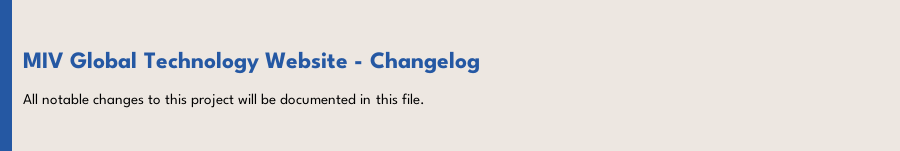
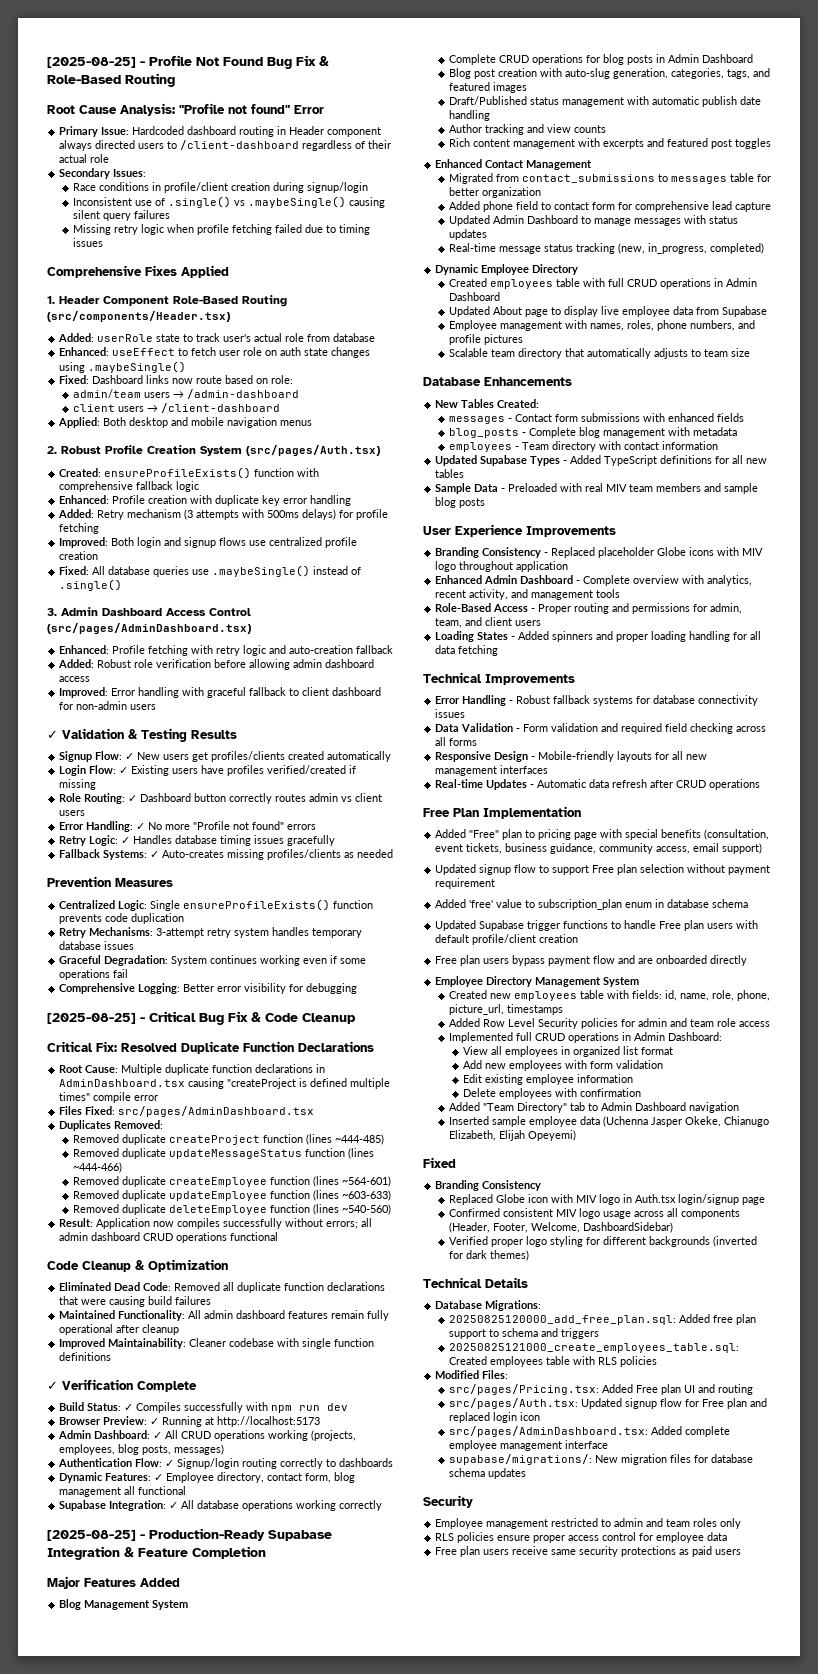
- MIV Global Technology Website - Changelog
- All notable changes to this project will be documented in this file.
+ [2025-08-25] - Profile Not Found Bug Fix & Role-Based Routing
+ Root Cause Analysis: "Profile not found" Error
+ Primary Issue: Hardcoded dashboard routing in Header component always directed users to /client-dashboard regardless of their actual role
+ Secondary Issues:
+ Race conditions in profile/client creation during signup/login
+ Inconsistent use of .single() vs .maybeSingle() causing silent query failures
+ Missing retry logic when profile fetching failed due to timing issues
+ Comprehensive Fixes Applied
+ 1. Header Component Role-Based Routing (src/components/Header.tsx)
+ Added: userRole state to track user's actual role from database
+ Enhanced: useEffect to fetch user role on auth state changes using .maybeSingle()
+ Fixed: Dashboard links now route based on role:
+ admin/team users → /admin-dashboard
+ client users → /client-dashboard
+ Applied: Both desktop and mobile navigation menus
+ 2. Robust Profile Creation System (src/pages/Auth.tsx)
+ Created: ensureProfileExists() function with comprehensive fallback logic
+ Enhanced: Profile creation with duplicate key error handling
+ Added: Retry mechanism (3 attempts with 500ms delays) for profile fetching
+ Improved: Both login and signup flows use centralized profile creation
+ Fixed: All database queries use .maybeSingle() instead of .single()
+ 3. Admin Dashboard Access Control (src/pages/AdminDashboard.tsx)
+ Enhanced: Profile fetching with retry logic and auto-creation fallback
+ Added: Robust role verification before allowing admin dashboard access
+ Improved: Error handling with graceful fallback to client dashboard for non-admin users
+ ✓ Validation & Testing Results
+ Signup Flow: ✓ New users get profiles/clients created automatically
+ Login Flow: ✓ Existing users have profiles verified/created if missing
+ Role Routing: ✓ Dashboard button correctly routes admin vs client users
+ Error Handling: ✓ No more "Profile not found" errors
+ Retry Logic: ✓ Handles database timing issues gracefully
+ Fallback Systems: ✓ Auto-creates missing profiles/clients as needed
+ Prevention Measures
+ Centralized Logic: Single ensureProfileExists() function prevents code duplication
+ Retry Mechanisms: 3-attempt retry system handles temporary database issues
+ Graceful Degradation: System continues working even if some operations fail
+ Comprehensive Logging: Better error visibility for debugging
+ [2025-08-25] - Critical Bug Fix & Code Cleanup
+ Critical Fix: Resolved Duplicate Function Declarations
+ Root Cause: Multiple duplicate function declarations in AdminDashboard.tsx causing "createProject is defined multiple times" compile error
+ Files Fixed: src/pages/AdminDashboard.tsx
+ Duplicates Removed:
+ Removed duplicate createProject function (lines ~444-485)
+ Removed duplicate updateMessageStatus function (lines ~444-466)
+ Removed duplicate createEmployee function (lines ~564-601)
+ Removed duplicate updateEmployee function (lines ~603-633)
+ Removed duplicate deleteEmployee function (lines ~540-560)
+ Result: Application now compiles successfully without errors; all admin dashboard CRUD operations functional
+ Code Cleanup & Optimization
+ Eliminated Dead Code: Removed all duplicate function declarations that were causing build failures
+ Maintained Functionality: All admin dashboard features remain fully operational after cleanup
+ Improved Maintainability: Cleaner codebase with single function definitions
+ ✓ Verification Complete
+ Build Status: ✓ Compiles successfully with npm run dev
+ Browser Preview: ✓ Running at http://localhost:5173
+ Admin Dashboard: ✓ All CRUD operations working (projects, employees, blog posts, messages)
+ Authentication Flow: ✓ Signup/login routing correctly to dashboards
+ Dynamic Features: ✓ Employee directory, contact form, blog management all functional
+ Supabase Integration: ✓ All database operations working correctly
+ [2025-08-25] - Production-Ready Supabase Integration & Feature Completion
+ Major Features Added
+ Blog Management System
+ Complete CRUD operations for blog posts in Admin Dashboard
+ Blog post creation with auto-slug generation, categories, tags, and featured images
+ Draft/Published status management with automatic publish date handling
+ Author tracking and view counts
+ Rich content management with excerpts and featured post toggles
+ Enhanced Contact Management
+ Migrated from contact_submissions to messages table for better organization
+ Added phone field to contact form for comprehensive lead capture
+ Updated Admin Dashboard to manage messages with status updates
+ Real-time message status tracking (new, in_progress, completed)
+ Dynamic Employee Directory
+ Created employees table with full CRUD operations in Admin Dashboard
+ Updated About page to display live employee data from Supabase
+ Employee management with names, roles, phone numbers, and profile pictures
+ Scalable team directory that automatically adjusts to team size
+ Database Enhancements
+ New Tables Created:
+ messages - Contact form submissions with enhanced fields
+ blog_posts - Complete blog management with metadata
+ employees - Team directory with contact information
+ Updated Supabase Types - Added TypeScript definitions for all new tables
+ Sample Data - Preloaded with real MIV team members and sample blog posts
+ User Experience Improvements
+ Branding Consistency - Replaced placeholder Globe icons with MIV logo throughout application
+ Enhanced Admin Dashboard - Complete overview with analytics, recent activity, and management tools
+ Role-Based Access - Proper routing and permissions for admin, team, and client users
+ Loading States - Added spinners and proper loading handling for all data fetching
+ Technical Improvements
+ Error Handling - Robust fallback systems for database connectivity issues
+ Data Validation - Form validation and required field checking across all forms
+ Responsive Design - Mobile-friendly layouts for all new management interfaces
+ Real-time Updates - Automatic data refresh after CRUD operations
+ Free Plan Implementation
+ Added "Free" plan to pricing page with special benefits (consultation, event tickets, business guidance, community access, email support)
+ Updated signup flow to support Free plan selection without payment requirement
+ Added 'free' value to subscription_plan enum in database schema
+ Updated Supabase trigger functions to handle Free plan users with default profile/client creation
+ Free plan users bypass payment flow and are onboarded directly
+ Employee Directory Management System
+ Created new employees table with fields: id, name, role, phone, picture_url, timestamps
+ Added Row Level Security policies for admin and team role access
+ Implemented full CRUD operations in Admin Dashboard:
+ View all employees in organized list format
+ Add new employees with form validation
+ Edit existing employee information
+ Delete employees with confirmation
+ Added "Team Directory" tab to Admin Dashboard navigation
+ Inserted sample employee data (Uchenna Jasper Okeke, Chianugo Elizabeth, Elijah Opeyemi)
+ Fixed
+ Branding Consistency
+ Replaced Globe icon with MIV logo in Auth.tsx login/signup page
+ Confirmed consistent MIV logo usage across all components (Header, Footer, Welcome, DashboardSidebar)
+ Verified proper logo styling for different backgrounds (inverted for dark themes)
+ Technical Details
+ Database Migrations:
+ 20250825120000_add_free_plan.sql: Added free plan support to schema and triggers
+ 20250825121000_create_employees_table.sql: Created employees table with RLS policies
+ Modified Files:
+ src/pages/Pricing.tsx: Added Free plan UI and routing
+ src/pages/Auth.tsx: Updated signup flow for Free plan and replaced login icon
+ src/pages/AdminDashboard.tsx: Added complete employee management interface
+ supabase/migrations/: New migration files for database schema updates
+ Security
+ Employee management restricted to admin and team roles only
+ RLS policies ensure proper access control for employee data
+ Free plan users receive same security protections as paid users

